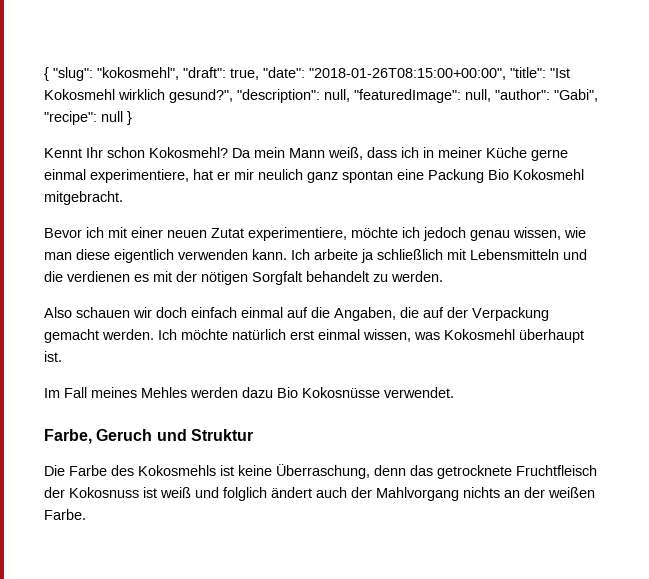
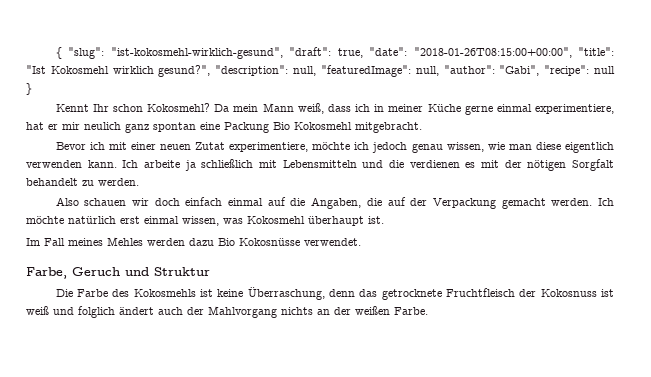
- { "slug": "kokosmehl", "draft": true, "date": "2018-01-26T08:15:00+00:00", "title": "Ist Kokosmehl wirklich gesund?", "description": null, "featuredImage": null, "author": "Gabi", "recipe": null }
+ { "slug": "ist-kokosmehl-wirklich-gesund", "draft": true, "date": "2018-01-26T08:15:00+00:00", "title": "Ist Kokosmehl wirklich gesund?", "description": null, "featuredImage": null, "author": "Gabi", "recipe": null }

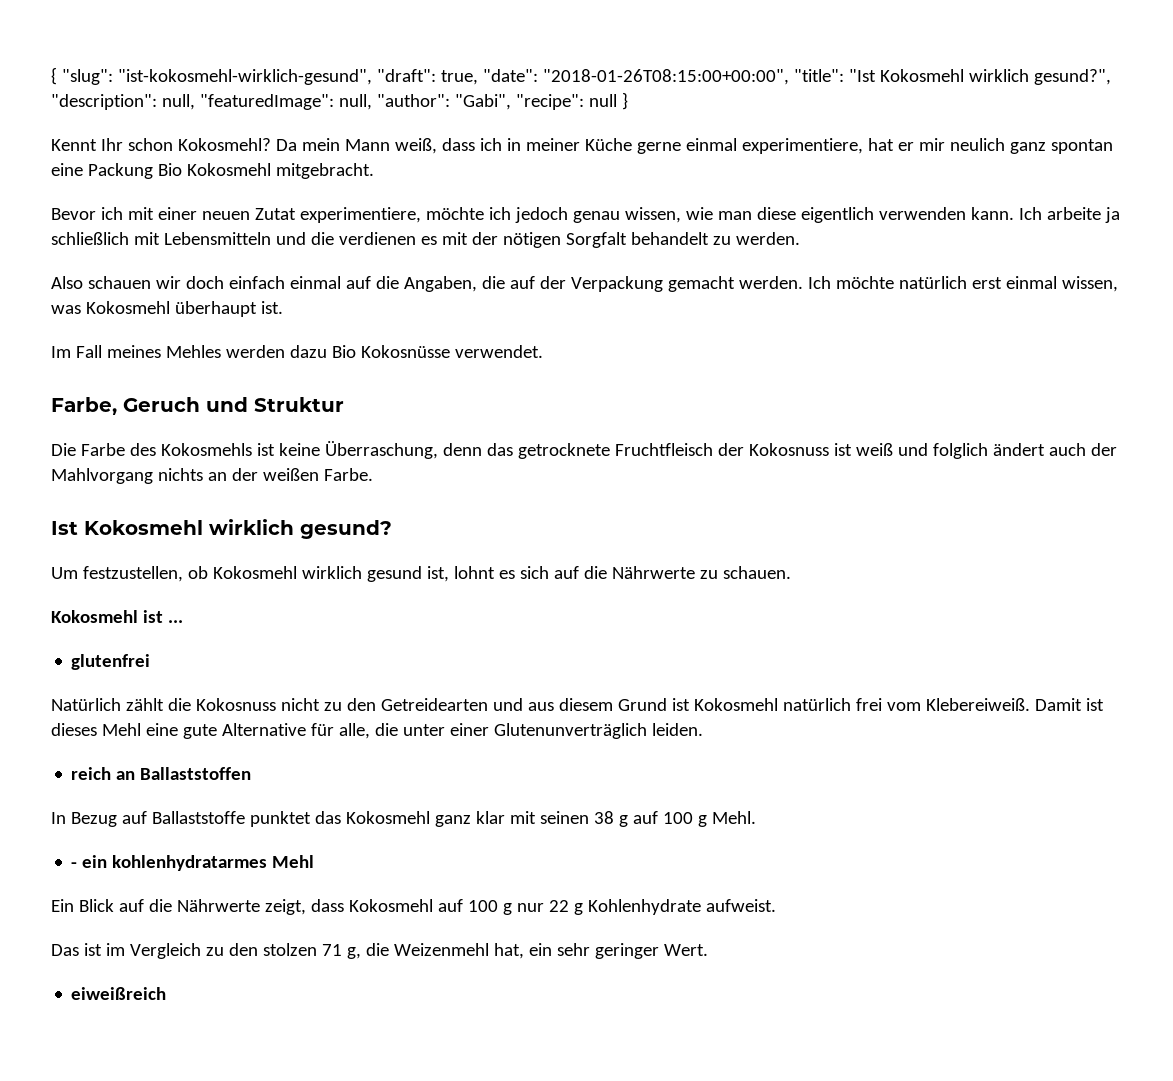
+ Ist Kokosmehl wirklich gesund?
+ Um festzustellen, ob Kokosmehl wirklich gesund ist, lohnt es sich auf die Nährwerte zu schauen.
+ Kokosmehl ist ...
+ glutenfrei
+ Natürlich zählt die Kokosnuss nicht zu den Getreidearten und aus diesem Grund ist Kokosmehl natürlich frei vom Klebereiweiß. Damit ist dieses Mehl eine gute Alternative für alle, die unter einer Glutenunverträglich leiden.
+ reich an Ballaststoffen
+ In Bezug auf Ballaststoffe punktet das Kokosmehl ganz klar mit seinen 38 g auf 100 g Mehl.
+ - ein kohlenhydratarmes Mehl
+ Ein Blick auf die Nährwerte zeigt, dass Kokosmehl auf 100 g nur 22 g Kohlenhydrate aufweist.
+ Das ist im Vergleich zu den stolzen 71 g, die Weizenmehl hat, ein sehr geringer Wert.
+ eiweißreich

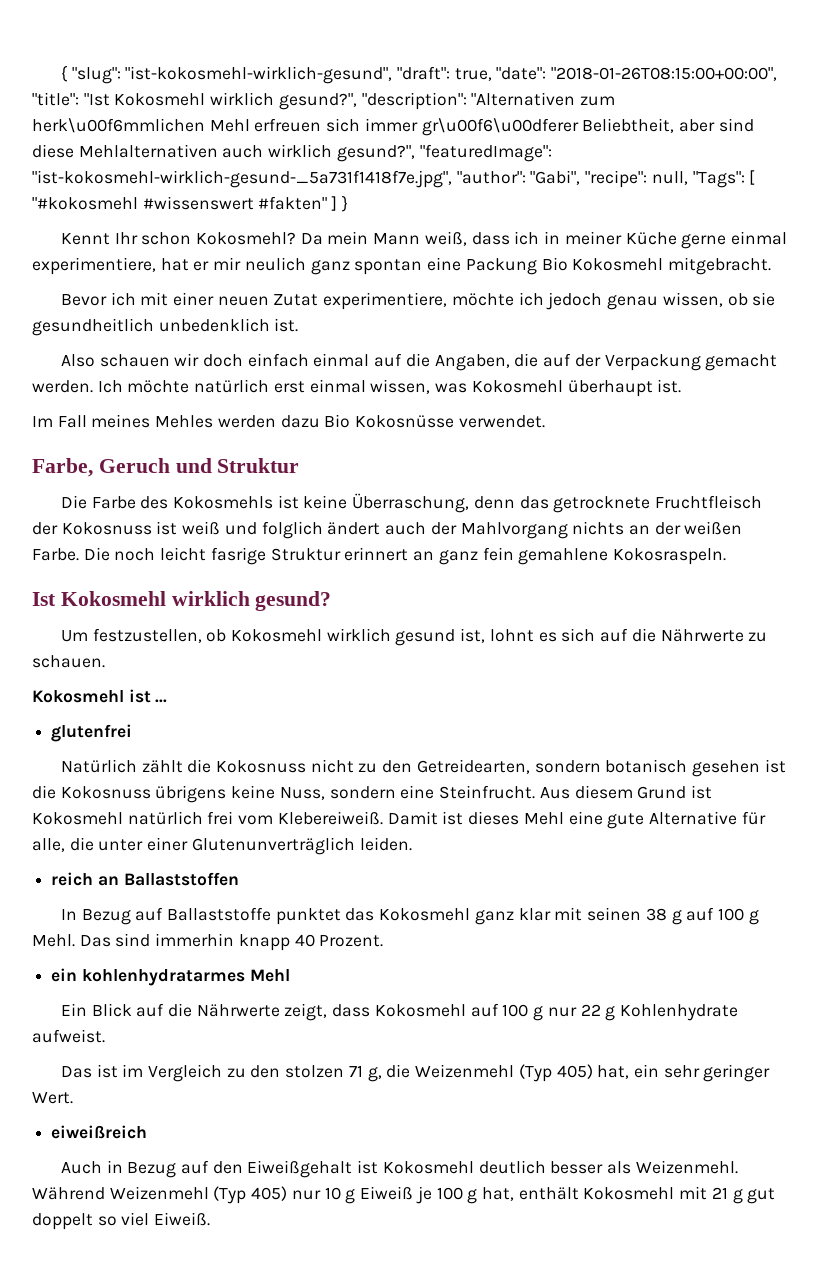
- { "slug": "ist-kokosmehl-wirklich-gesund", "draft": true, "date": "2018-01-26T08:15:00+00:00", "title": "Ist Kokosmehl wirklich gesund?", "description": null, "featuredImage": null, "author": "Gabi", "recipe": null }
+ { "slug": "ist-kokosmehl-wirklich-gesund", "draft": true, "date": "2018-01-26T08:15:00+00:00", "title": "Ist Kokosmehl wirklich gesund?", "description": "Alternativen zum herk\u00f6mmlichen Mehl erfreuen sich immer gr\u00f6\u00dferer Beliebtheit, aber sind diese Mehlalternativen auch wirklich gesund?", "featuredImage": "ist-kokosmehl-wirklich-gesund-_5a731f1418f7e.jpg", "author": "Gabi", "recipe": null, "Tags": [ "#kokosmehl #wissenswert #fakten" ] }
- Bevor ich mit einer neuen Zutat experimentiere, möchte ich jedoch genau wissen, wie man diese eigentlich verwenden kann. Ich arbeite ja schließlich mit Lebensmitteln und die verdienen es mit der nötigen Sorgfalt behandelt zu werden.
+ Bevor ich mit einer neuen Zutat experimentiere, möchte ich jedoch genau wissen, ob sie gesundheitlich unbedenklich ist.
+ Die noch leicht fasrige Struktur erinnert an ganz fein gemahlene Kokosraspeln.
- Natürlich zählt die Kokosnuss nicht zu den Getreidearten und aus diesem Grund ist Kokosmehl natürlich frei vom Klebereiweiß.
+ Natürlich zählt die Kokosnuss nicht zu den Getreidearten, sondern botanisch gesehen ist die Kokosnuss übrigens keine Nuss, sondern eine Steinfrucht. Aus diesem Grund ist Kokosmehl natürlich frei vom Klebereiweiß.
- In Bezug auf Ballaststoffe punktet das Kokosmehl ganz klar mit seinen 38 g auf 100 g Mehl.
- - ein kohlenhydratarmes Mehl
+ In Bezug auf Ballaststoffe punktet das Kokosmehl ganz klar mit seinen 38 g auf 100 g Mehl. Das sind immerhin knapp 40 Prozent.
+ ein kohlenhydratarmes Mehl
- Das ist im Vergleich zu den stolzen 71 g, die Weizenmehl hat, ein sehr geringer Wert.
+ Das ist im Vergleich zu den stolzen 71 g, die Weizenmehl (Typ 405) hat, ein sehr geringer Wert.
+ Auch in Bezug auf den Eiweißgehalt ist Kokosmehl deutlich besser als Weizenmehl. Während Weizenmehl (Typ 405) nur 10 g Eiweiß je 100 g hat, enthält Kokosmehl mit 21 g gut doppelt so viel Eiweiß.

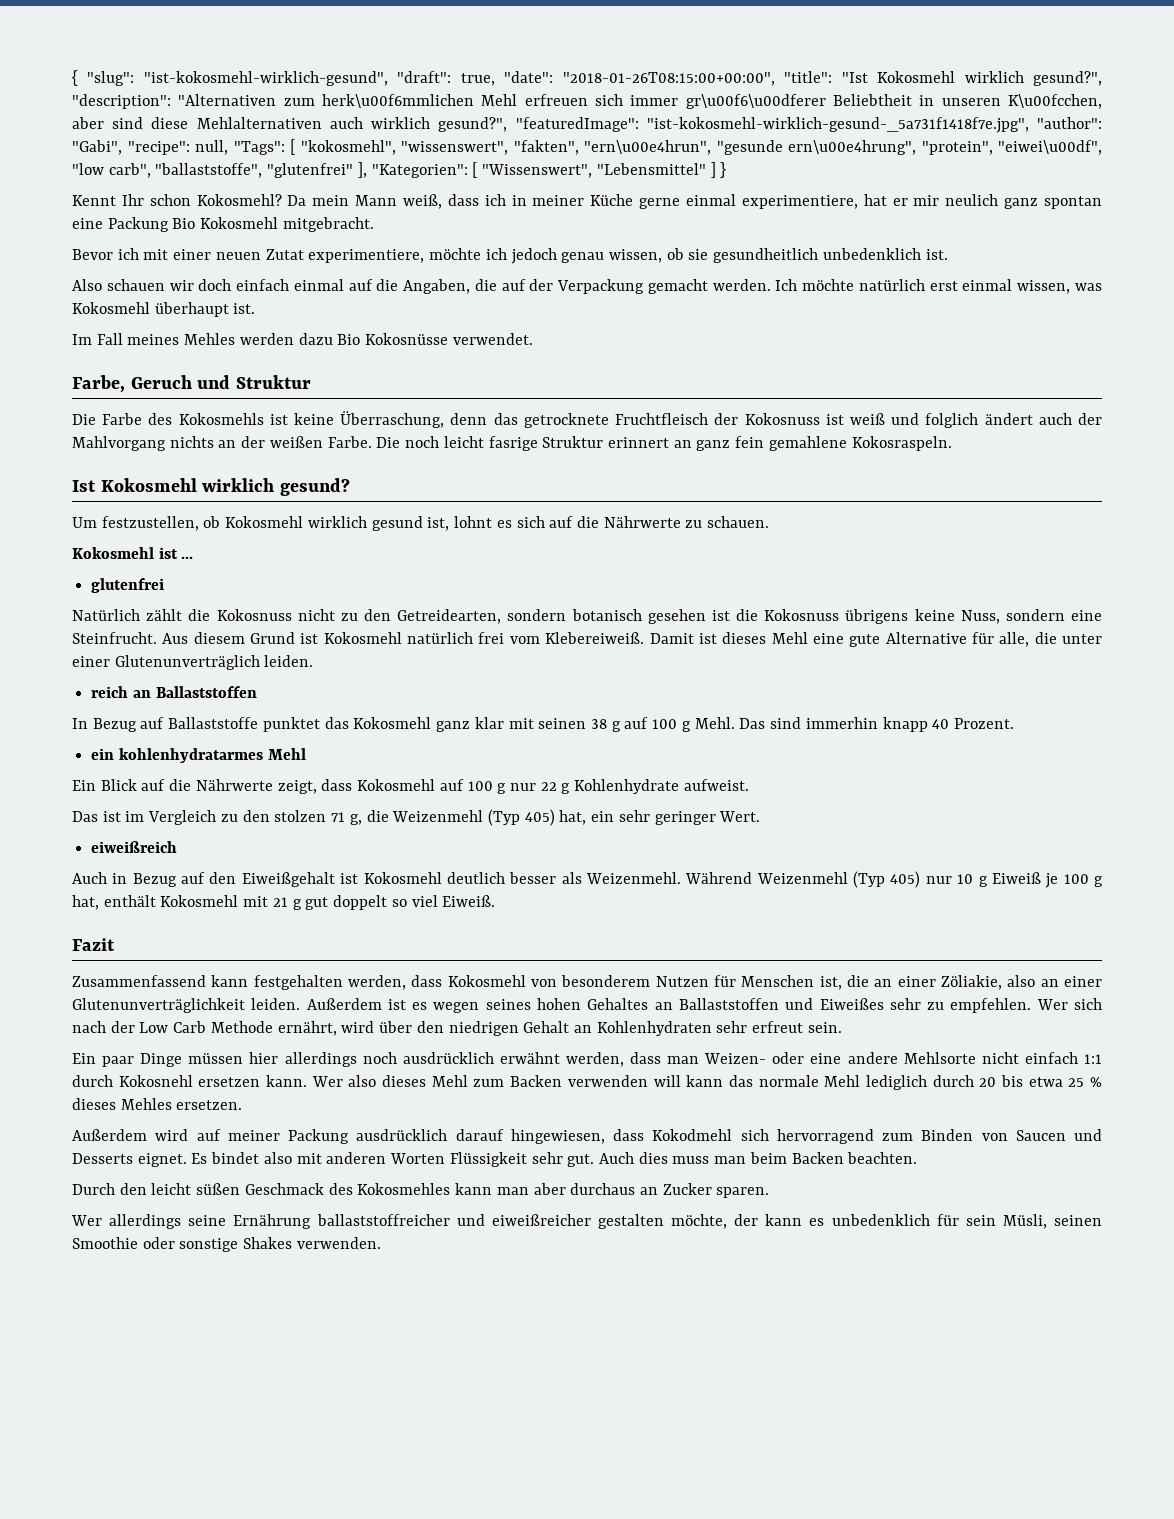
- { "slug": "ist-kokosmehl-wirklich-gesund", "draft": true, "date": "2018-01-26T08:15:00+00:00", "title": "Ist Kokosmehl wirklich gesund?", "description": "Alternativen zum herk\u00f6mmlichen Mehl erfreuen sich immer gr\u00f6\u00dferer Beliebtheit, aber sind diese Mehlalternativen auch wirklich gesund?", "featuredImage": "ist-kokosmehl-wirklich-gesund-_5a731f1418f7e.jpg", "author": "Gabi", "recipe": null, "Tags": [ "#kokosmehl #wissenswert #fakten" ] }
+ { "slug": "ist-kokosmehl-wirklich-gesund", "draft": true, "date": "2018-01-26T08:15:00+00:00", "title": "Ist Kokosmehl wirklich gesund?", "description": "Alternativen zum herk\u00f6mmlichen Mehl erfreuen sich immer gr\u00f6\u00dferer Beliebtheit in unseren K\u00fcchen, aber sind diese Mehlalternativen auch wirklich gesund?", "featuredImage": "ist-kokosmehl-wirklich-gesund-_5a731f1418f7e.jpg", "author": "Gabi", "recipe": null, "Tags": [ "kokosmehl", "wissenswert", "fakten", "ern\u00e4hrun", "gesunde ern\u00e4hrung", "protein", "eiwei\u00df", "low carb", "ballaststoffe", "glutenfrei" ], "Kategorien": [ "Wissenswert", "Lebensmittel" ] }
+ Fazit
+ Zusammenfassend kann festgehalten werden, dass Kokosmehl von besonderem Nutzen für Menschen ist, die an einer Zöliakie, also an einer Glutenunverträglichkeit leiden. Außerdem ist es wegen seines hohen Gehaltes an Ballaststoffen und Eiweißes sehr zu empfehlen. Wer sich nach der Low Carb Methode ernährt, wird über den niedrigen Gehalt an Kohlenhydraten sehr erfreut sein.
+ Ein paar Dinge müssen hier allerdings noch ausdrücklich erwähnt werden, dass man Weizen- oder eine andere Mehlsorte nicht einfach 1:1 durch Kokosnehl ersetzen kann. Wer also dieses Mehl zum Backen verwenden will kann das normale Mehl lediglich durch 20 bis etwa 25 % dieses Mehles ersetzen.
+ Außerdem wird auf meiner Packung ausdrücklich darauf hingewiesen, dass Kokodmehl sich hervorragend zum Binden von Saucen und Desserts eignet. Es bindet also mit anderen Worten Flüssigkeit sehr gut. Auch dies muss man beim Backen beachten.
+ Durch den leicht süßen Geschmack des Kokosmehles kann man aber durchaus an Zucker sparen.
+ Wer allerdings seine Ernährung ballaststoffreicher und eiweißreicher gestalten möchte, der kann es unbedenklich für sein Müsli, seinen Smoothie oder sonstige Shakes verwenden.

